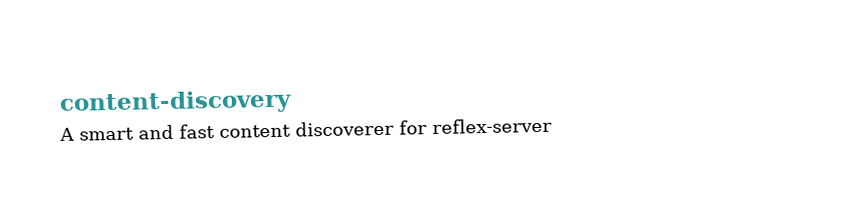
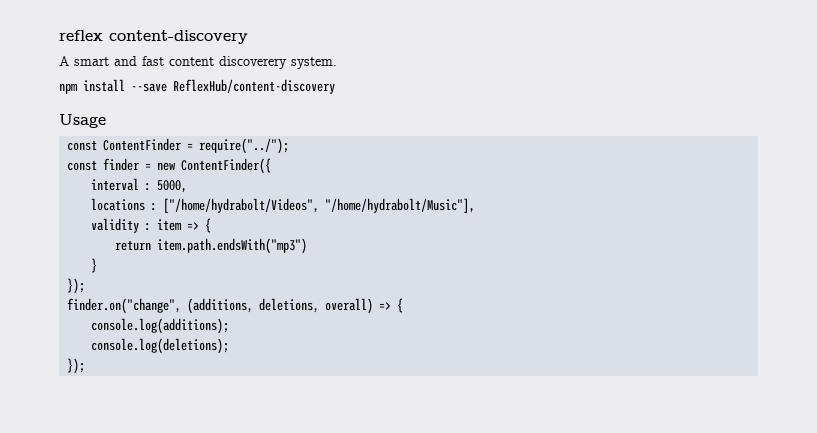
- content-discovery
+ reflex content-discovery
- A smart and fast content discoverer for reflex-server
+ A smart and fast content discoverery system.
+ npm install --save ReflexHub/content-discovery
+ Usage
+ const ContentFinder = require("../");
+ const finder = new ContentFinder({
+ interval : 5000,
+ locations : ["/home/hydrabolt/Videos", "/home/hydrabolt/Music"],
+ validity : item => {
+ return item.path.endsWith("mp3")
+ }
+ });
+ finder.on("change", (additions, deletions, overall) => {
+ console.log(additions);
+ console.log(deletions);
+ });

